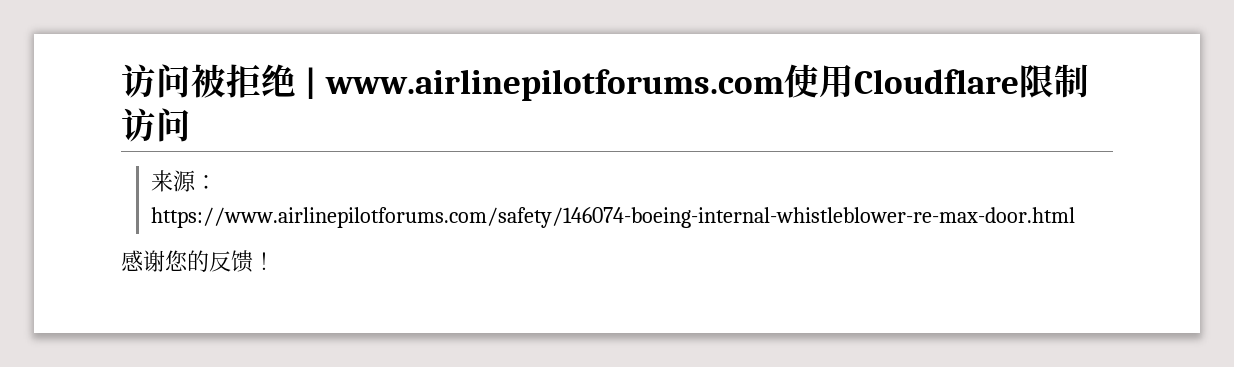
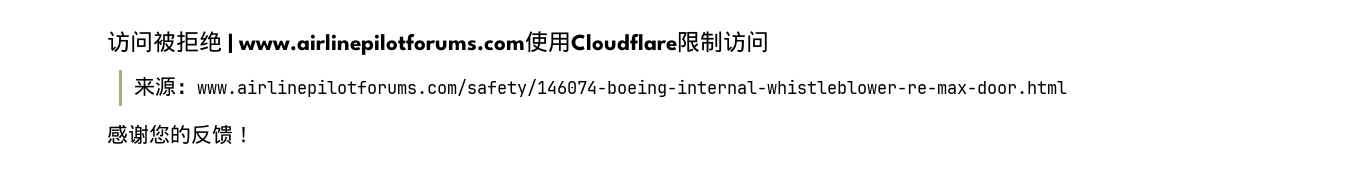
- 来源：https://www.airlinepilotforums.com/safety/146074-boeing-internal-whistleblower-re-max-door.html
+ 来源：www.airlinepilotforums.com/safety/146074-boeing-internal-whistleblower-re-max-door.html

